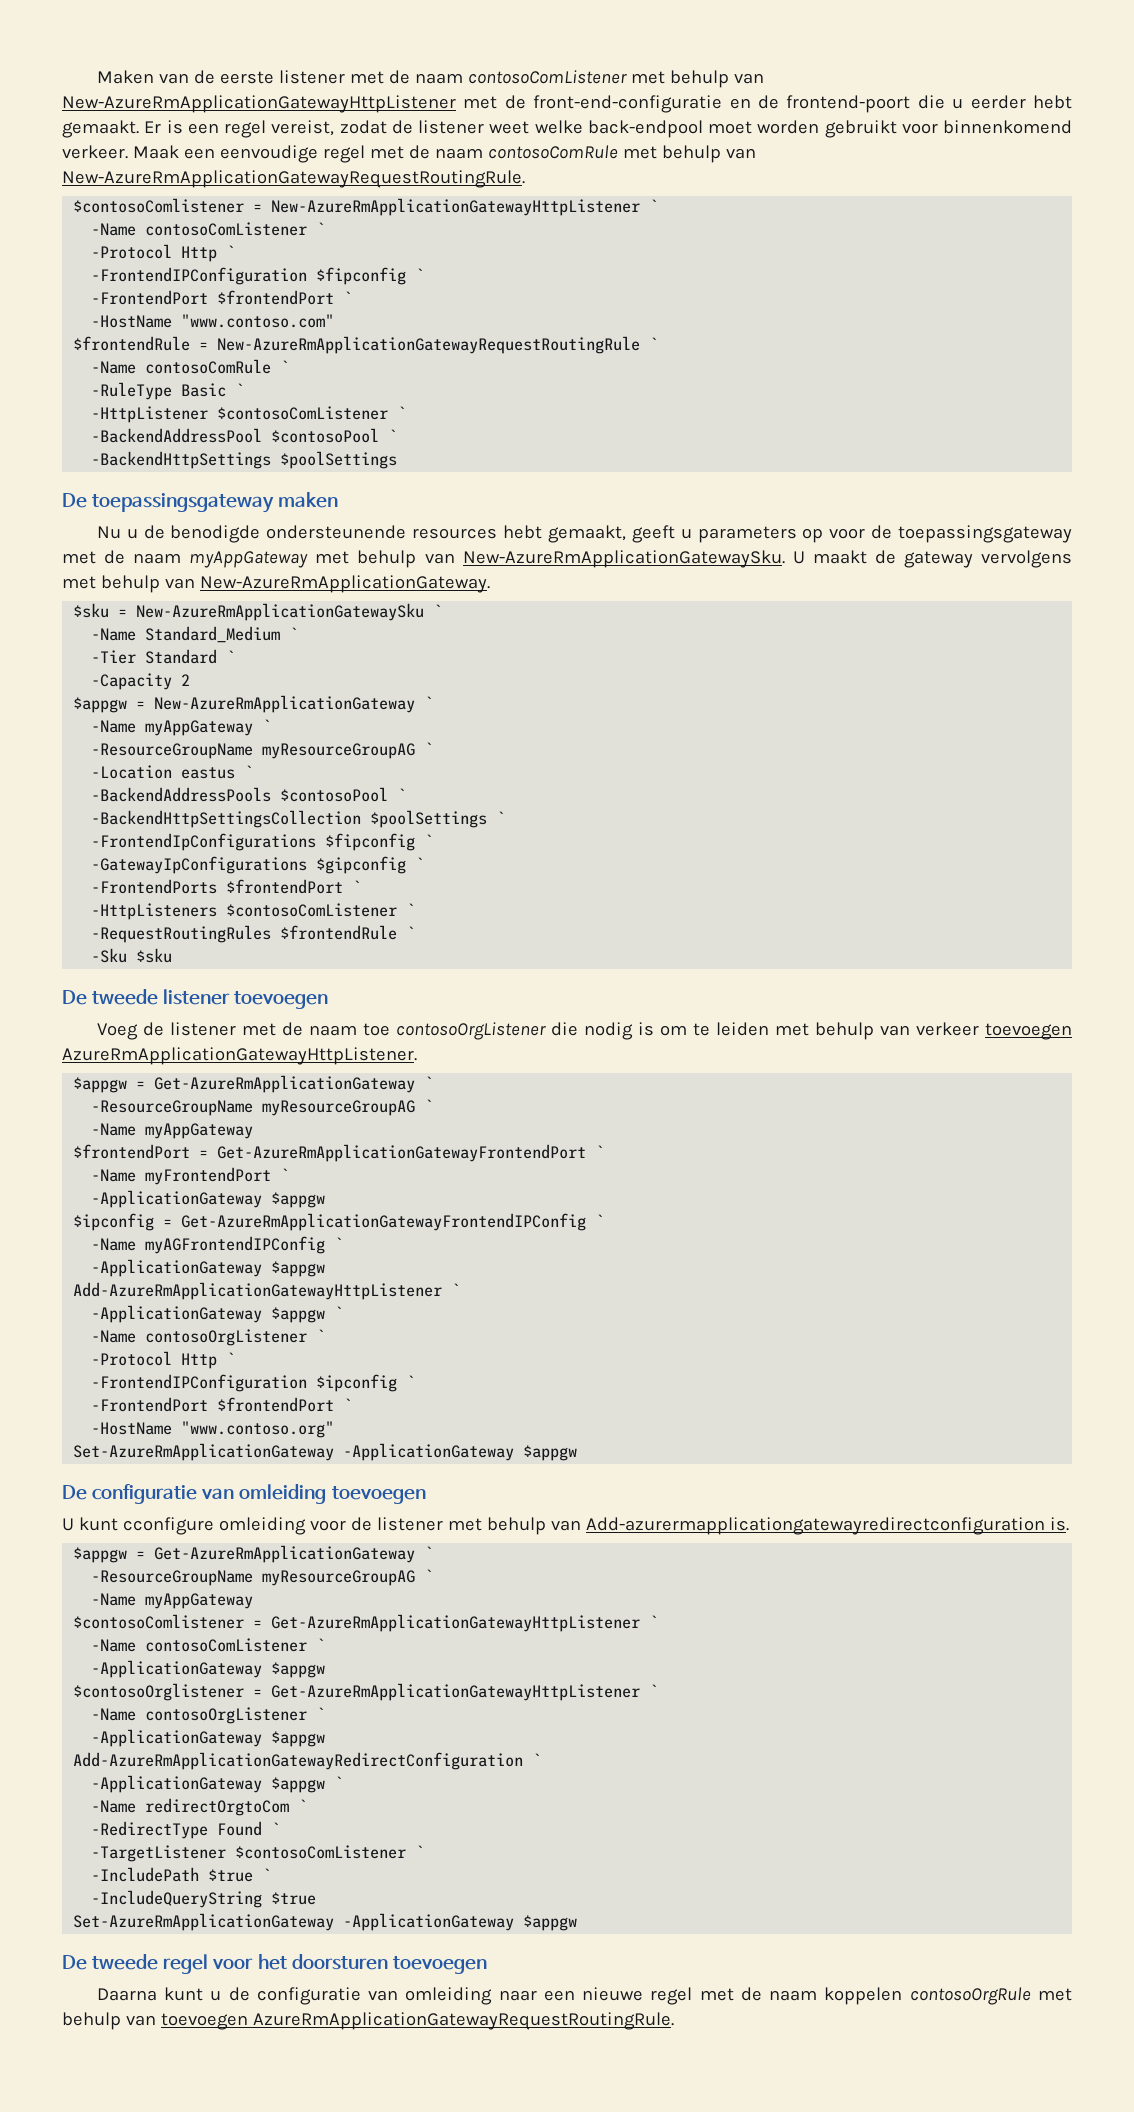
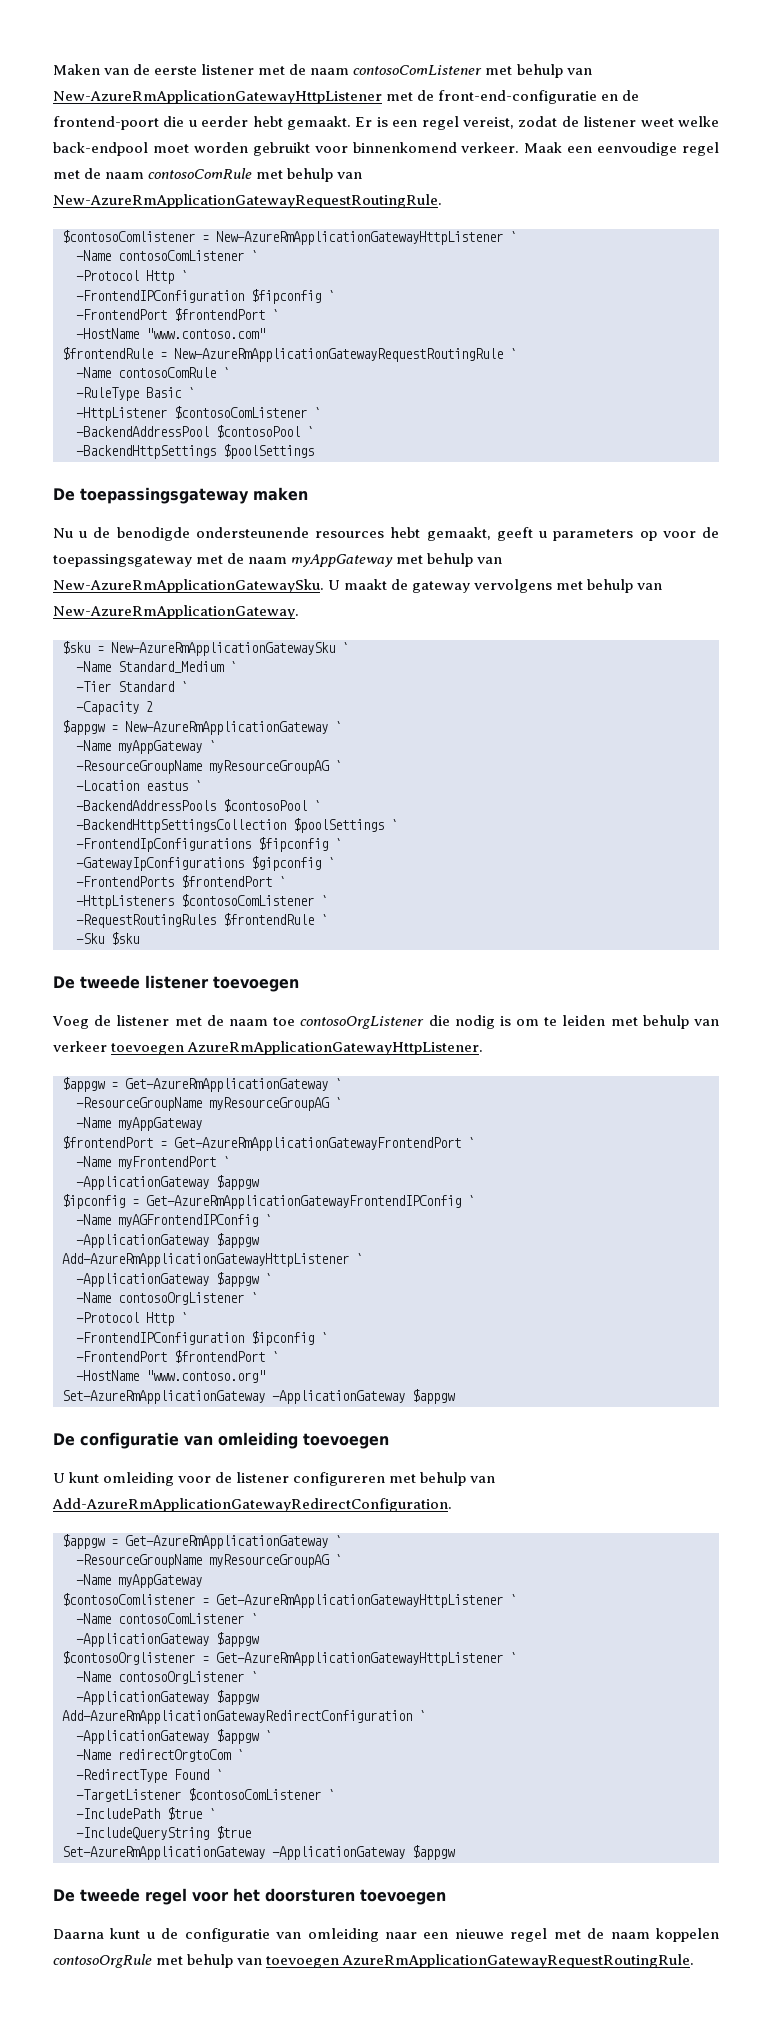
- U kunt cconfigure omleiding voor de listener met behulp van Add-azurermapplicationgatewayredirectconfiguration is.
+ U kunt omleiding voor de listener configureren met behulp van Add-AzureRmApplicationGatewayRedirectConfiguration.

